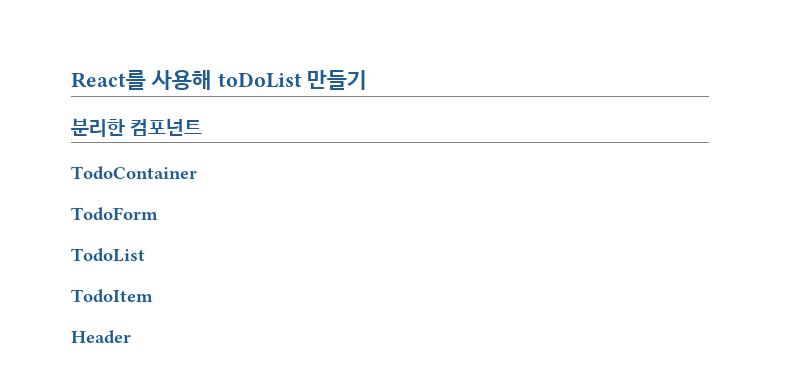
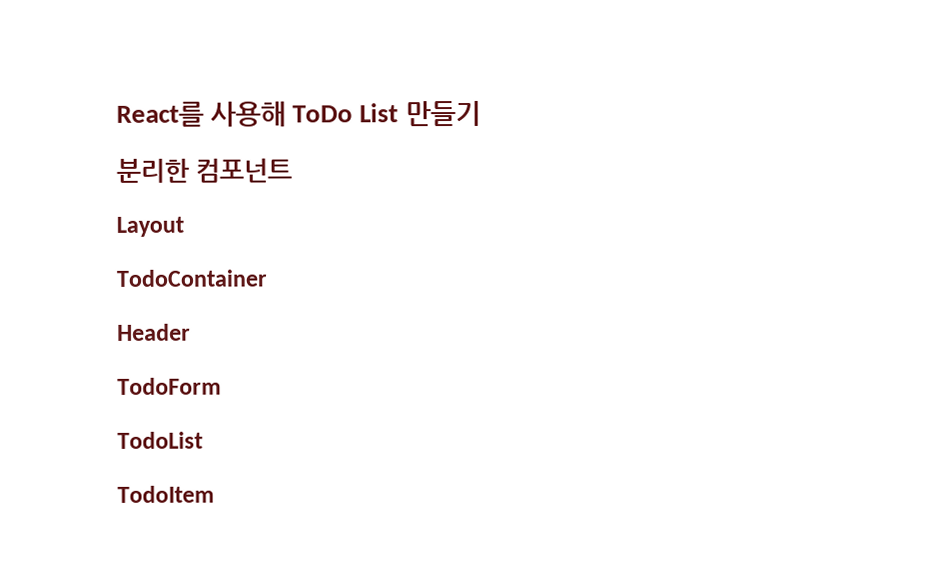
- React를 사용해 toDoList 만들기
+ React를 사용해 ToDo List 만들기
+ Layout
+ Header
- Header

